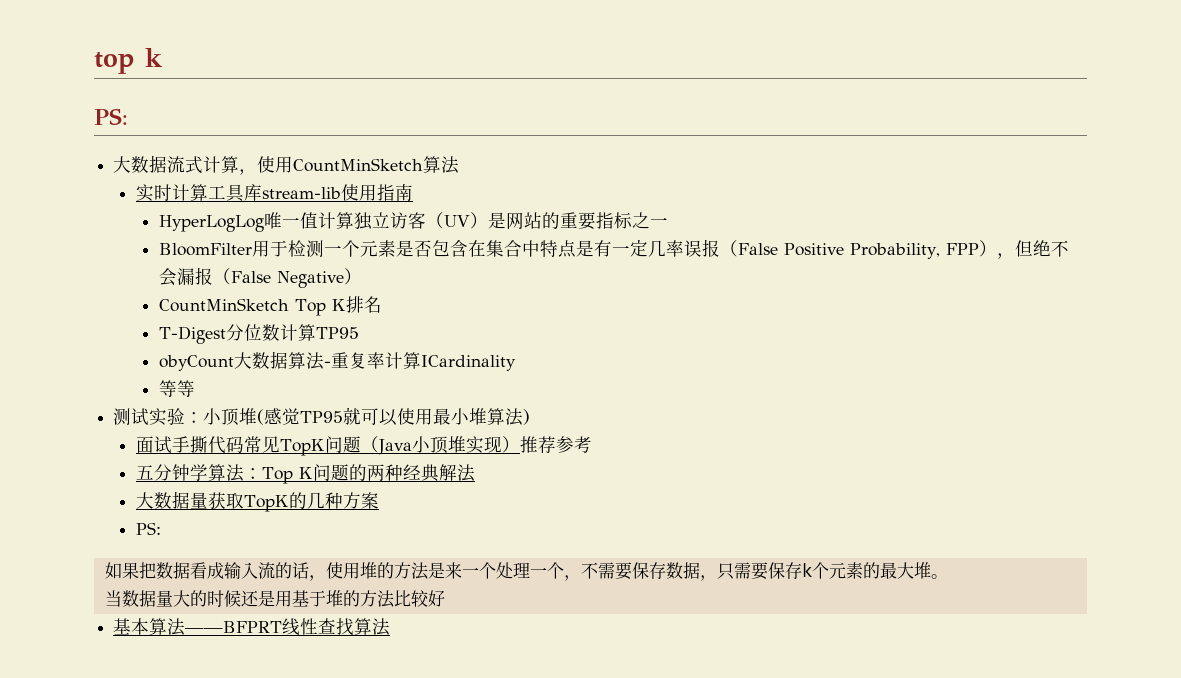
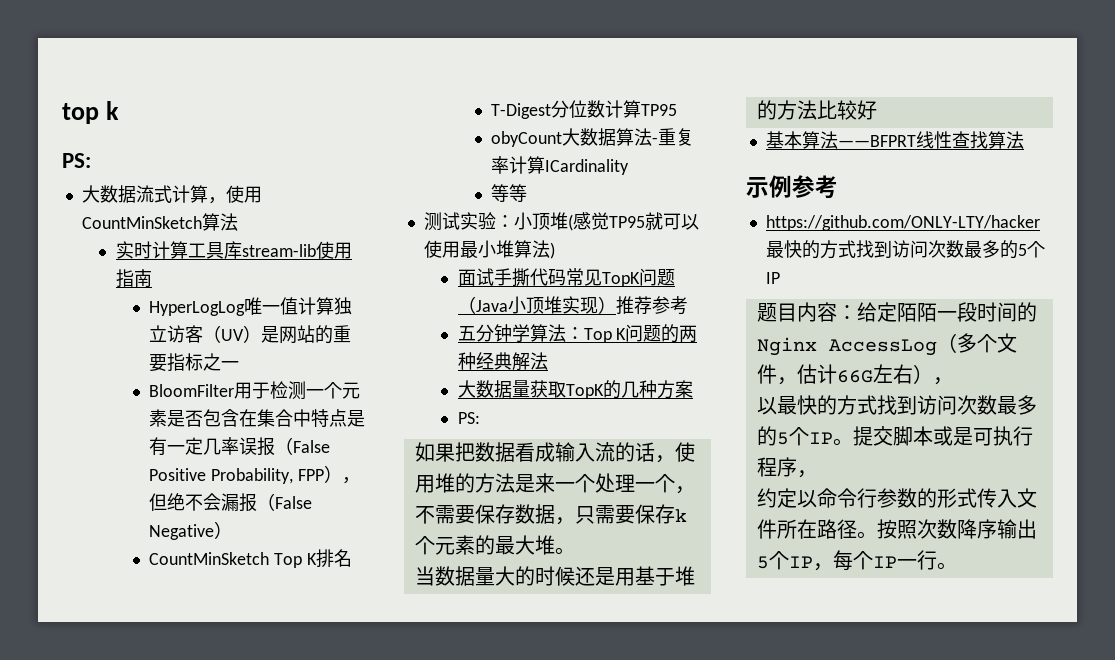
+ 示例参考
+ https://github.com/ONLY-LTY/hacker最快的方式找到访问次数最多的5个IP
+ 题目内容：给定陌陌一段时间的Nginx AccessLog（多个文件，估计66G左右），
+ 以最快的方式找到访问次数最多的5个IP。提交脚本或是可执行程序，
+ 约定以命令行参数的形式传入文件所在路径。按照次数降序输出5个IP，每个IP一行。

